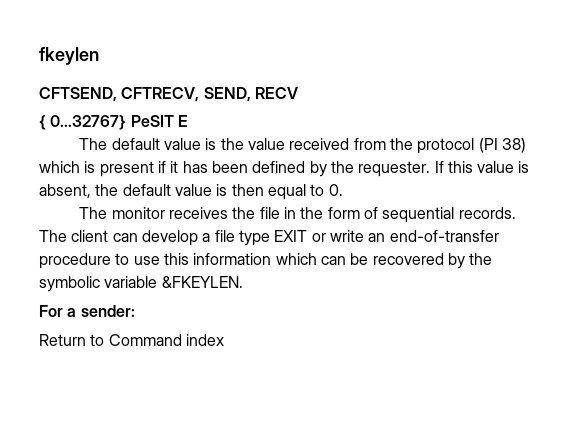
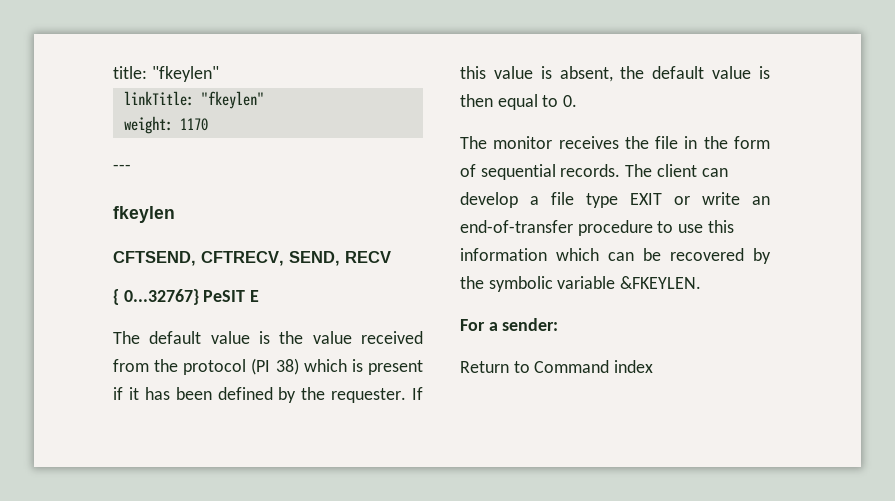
+ title: "fkeylen"
+ linkTitle: "fkeylen"
+ weight: 1170
+ ---

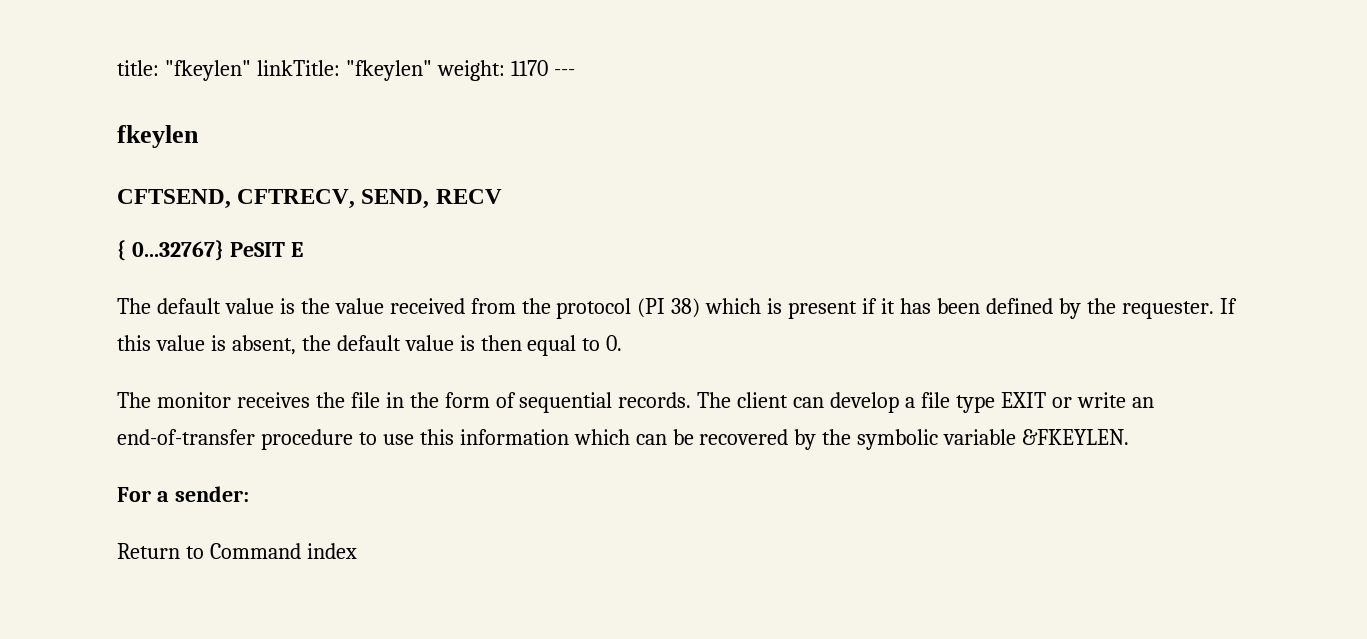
- title: "fkeylen"
- linkTitle: "fkeylen"
- weight: 1170
- ---
+ title: "fkeylen" linkTitle: "fkeylen" weight: 1170 ---

